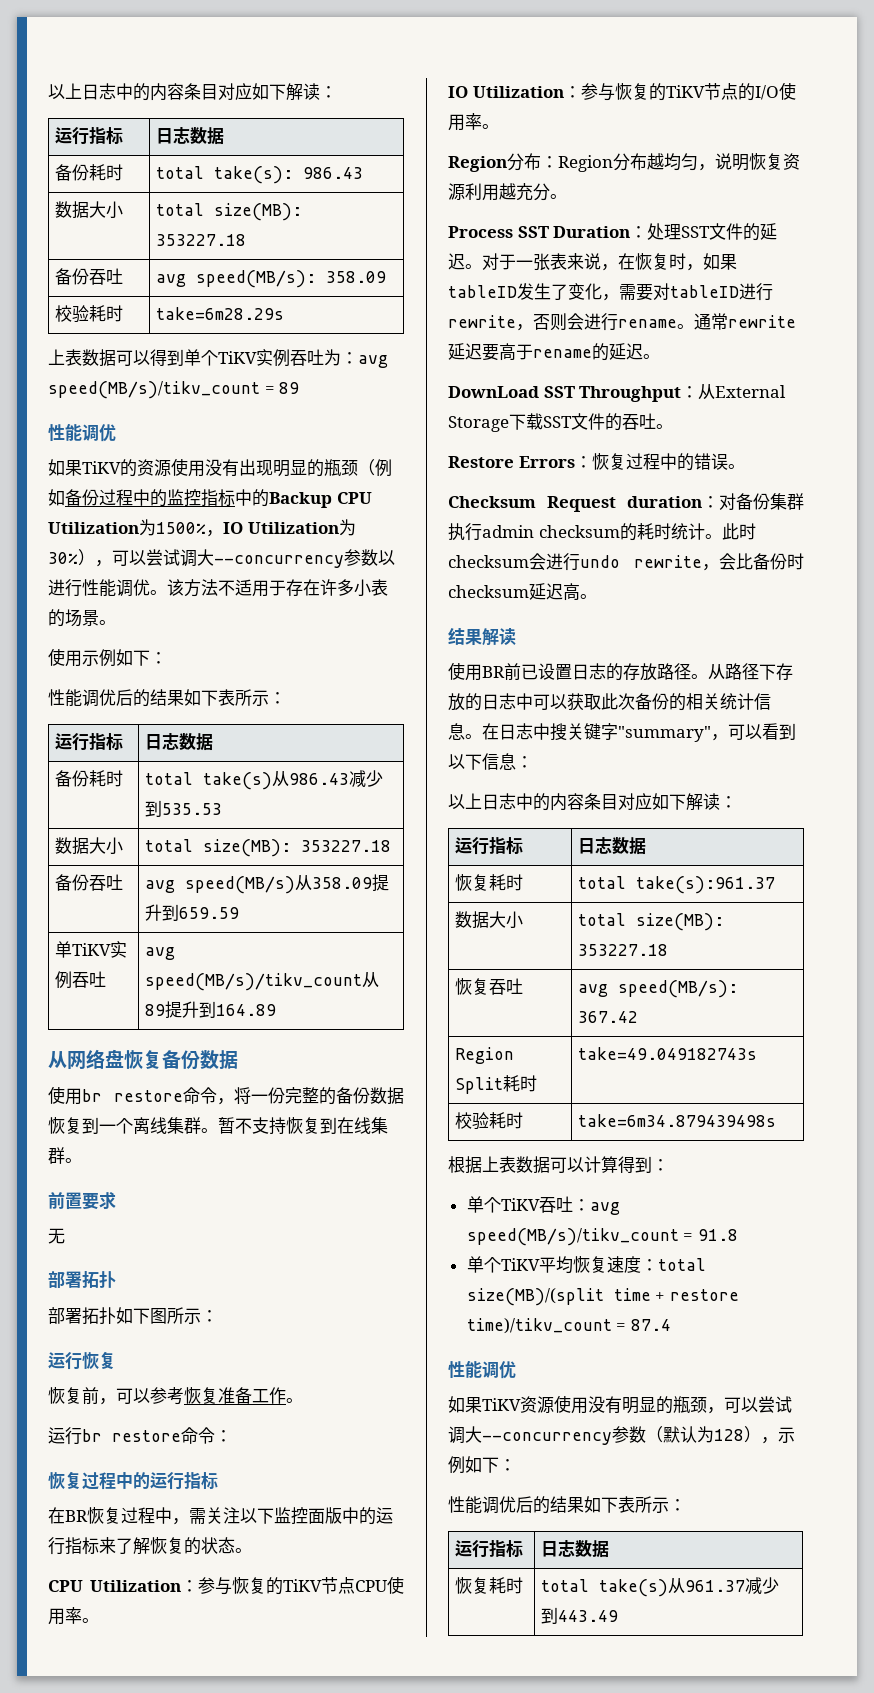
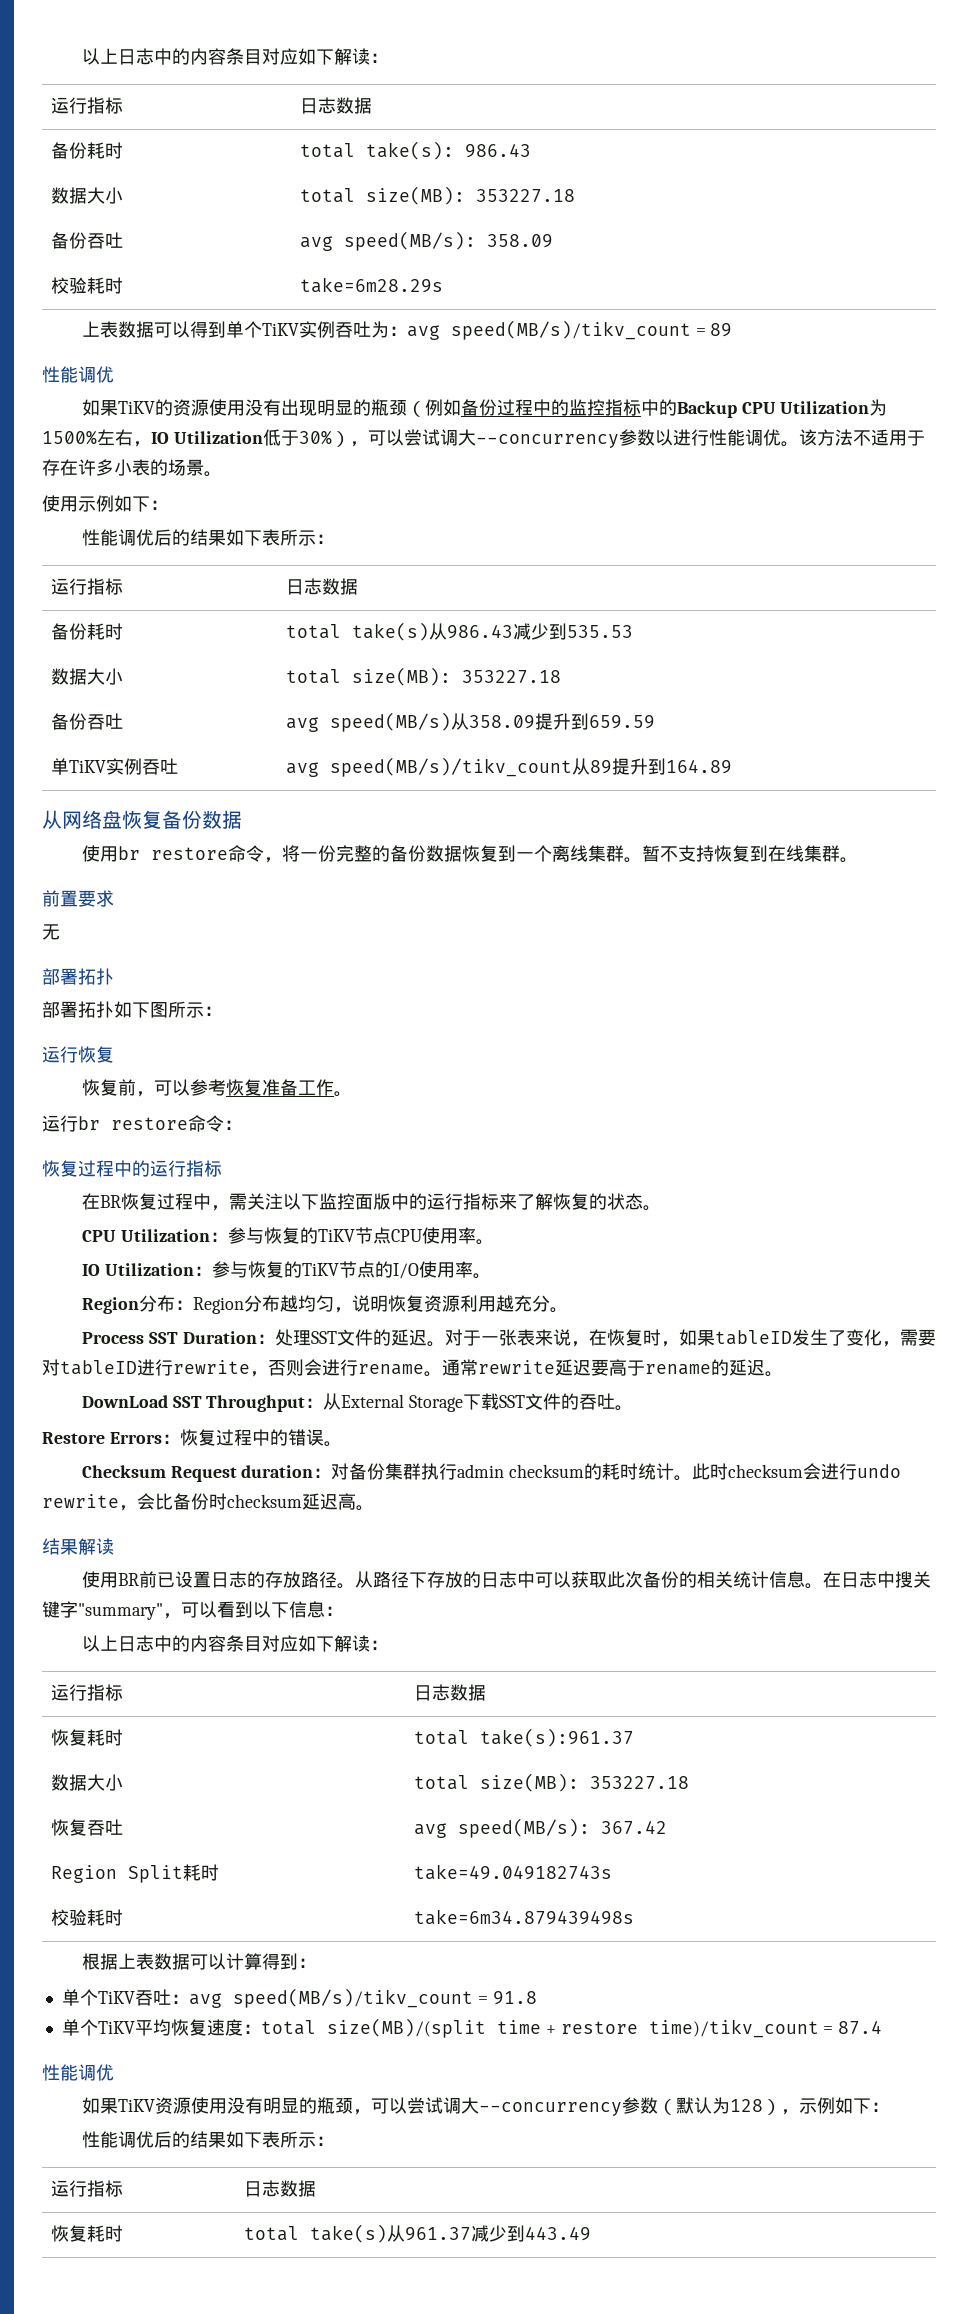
- 如果TiKV的资源使用没有出现明显的瓶颈（例如备份过程中的监控指标中的Backup CPU Utilization为1500%，IO Utilization为30%），可以尝试调大--concurrency参数以进行性能调优。
+ 如果TiKV的资源使用没有出现明显的瓶颈（例如备份过程中的监控指标中的Backup CPU Utilization为1500%左右，IO Utilization低于30%），可以尝试调大--concurrency参数以进行性能调优。

